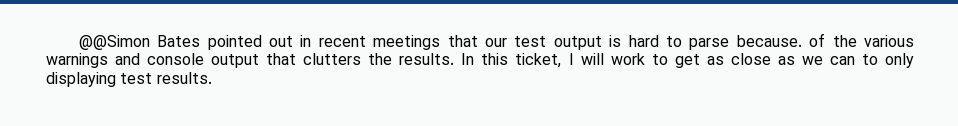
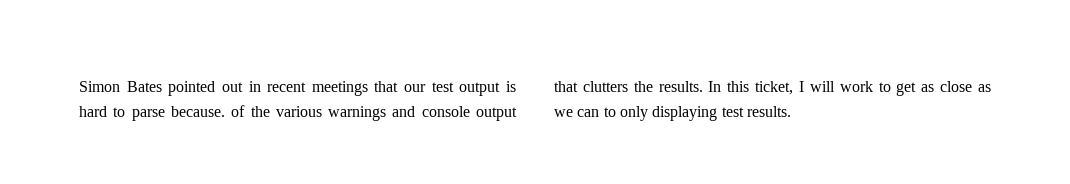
- @@Simon Bates pointed out in recent meetings that our test output is hard to parse because. of the various warnings and console output that clutters the results.
+ Simon Bates pointed out in recent meetings that our test output is hard to parse because. of the various warnings and console output that clutters the results.

